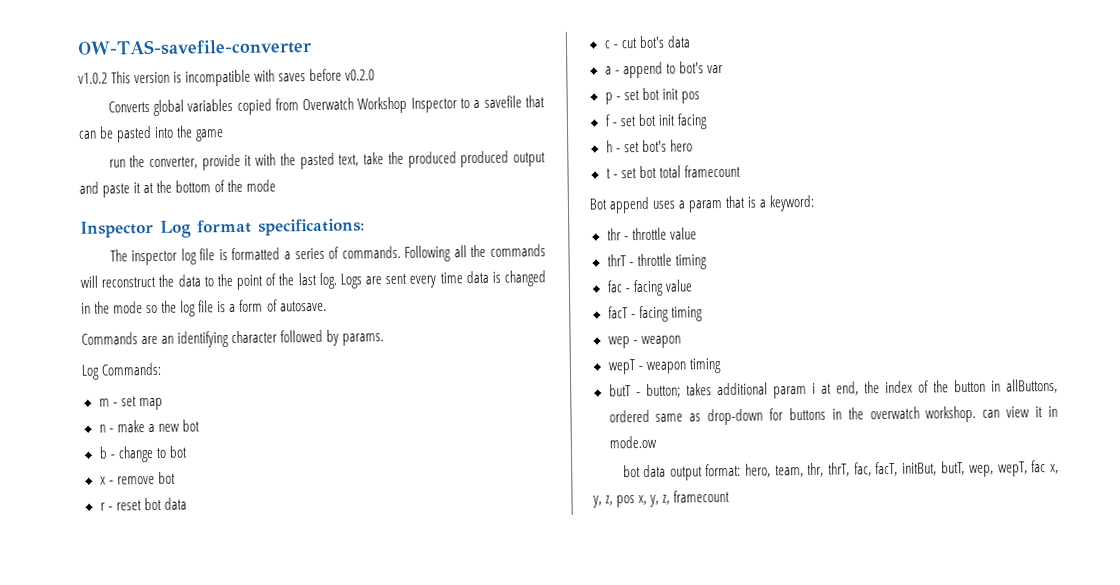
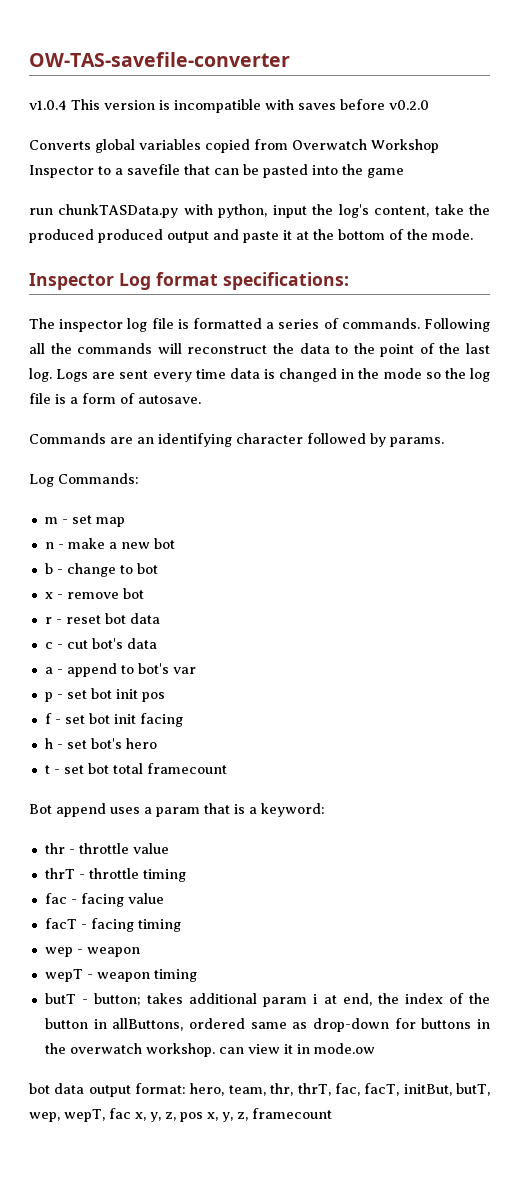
- v1.0.2 This version is incompatible with saves before v0.2.0
+ v1.0.4 This version is incompatible with saves before v0.2.0
- run the converter, provide it with the pasted text, take the produced produced output and paste it at the bottom of the mode
+ run chunkTASData.py with python, input the log's content, take the produced produced output and paste it at the bottom of the mode.

